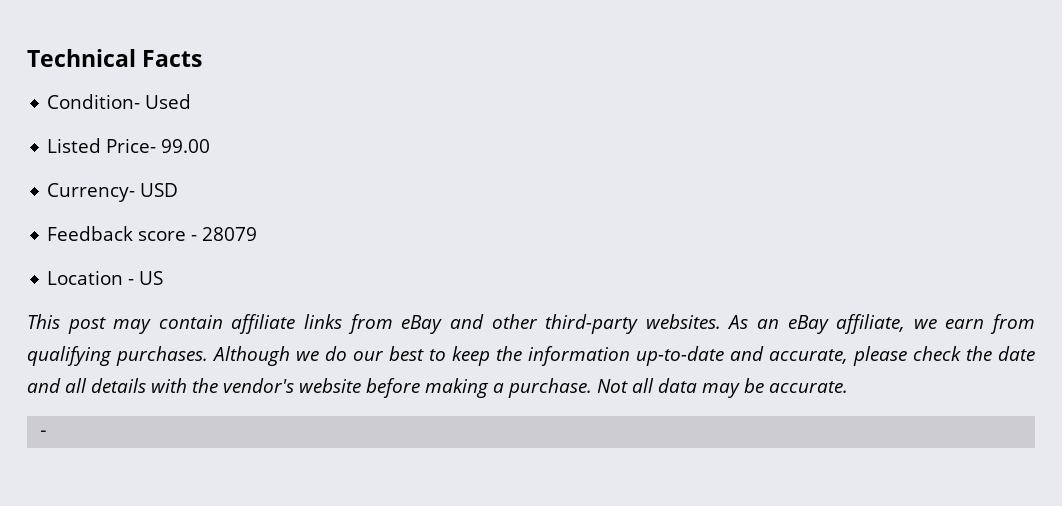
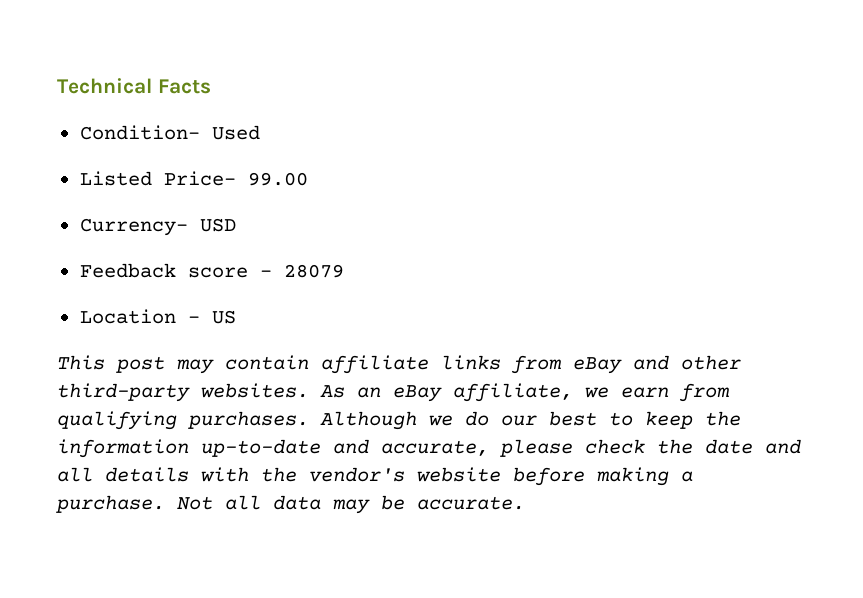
  Not all data may be accurate.
- -

